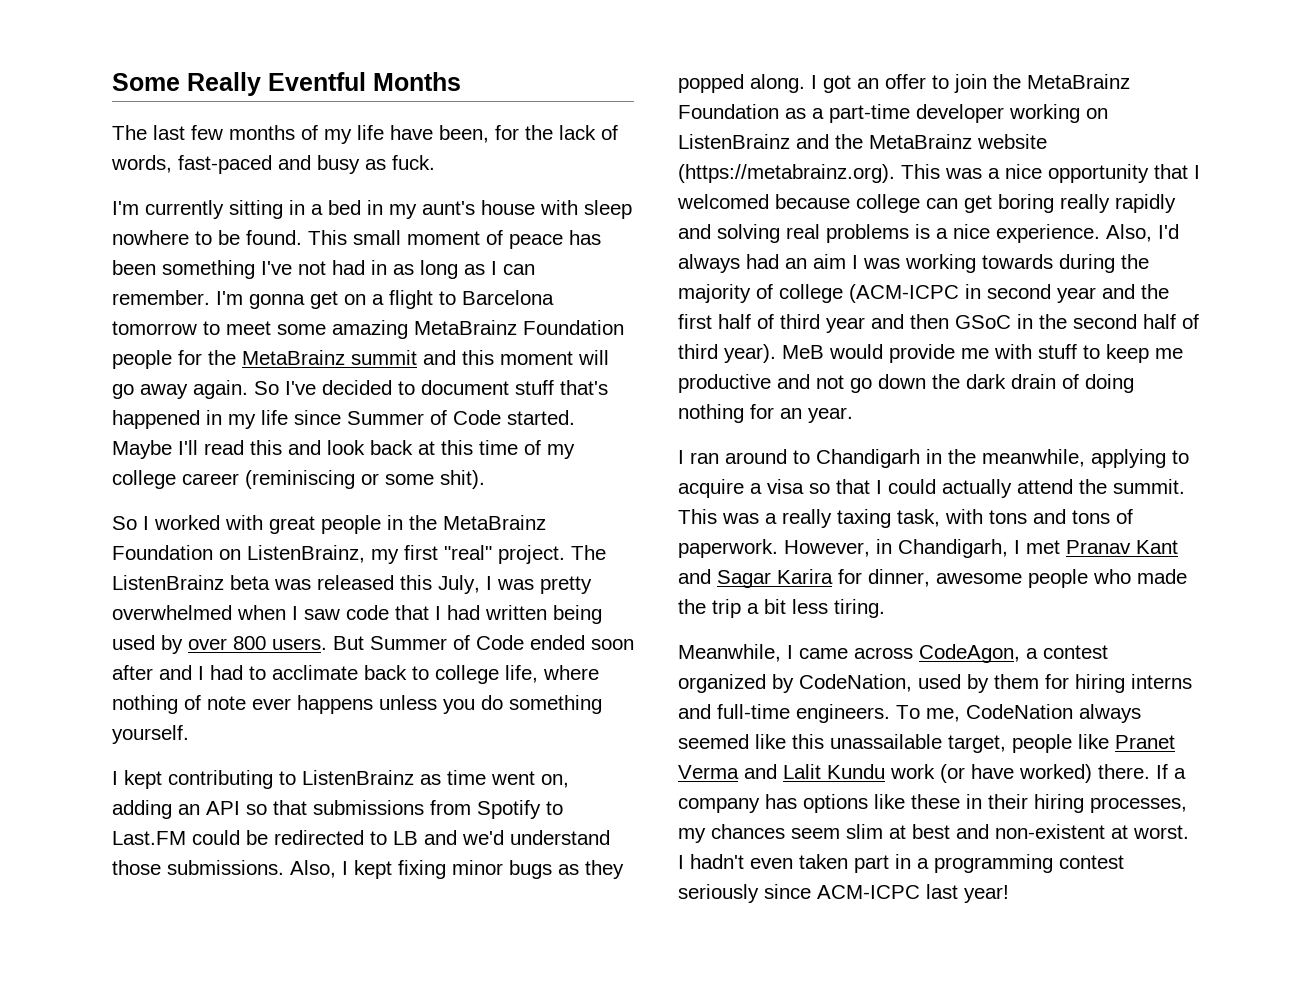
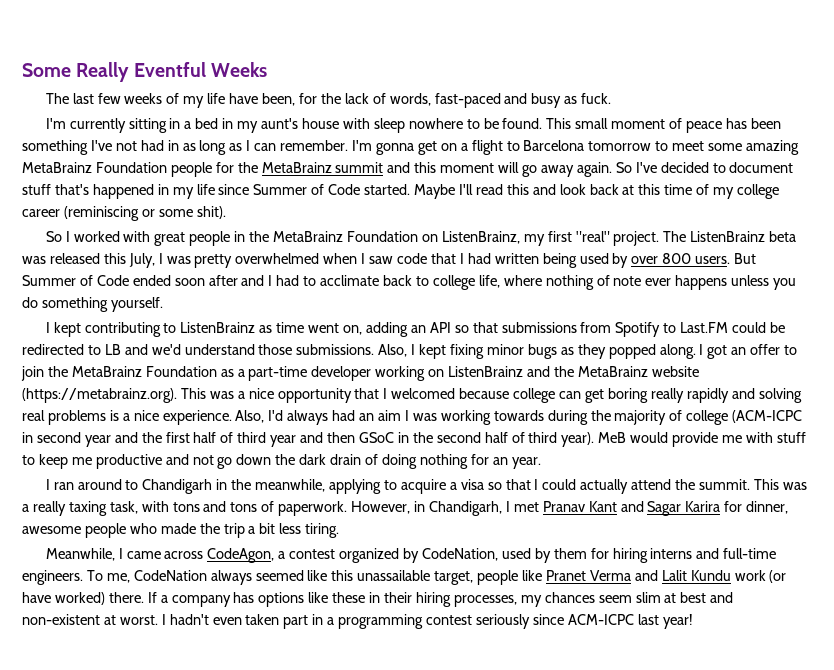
- Some Really Eventful Months
+ Some Really Eventful Weeks
- The last few months of my life have been, for the lack of words, fast-paced and busy as fuck.
+ The last few weeks of my life have been, for the lack of words, fast-paced and busy as fuck.

